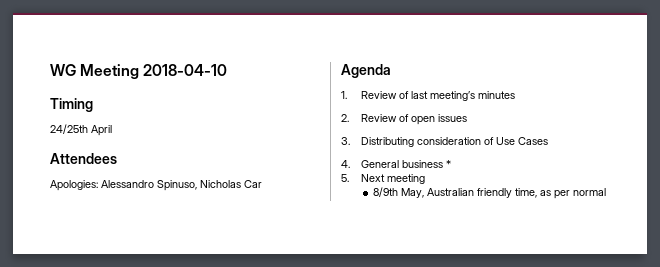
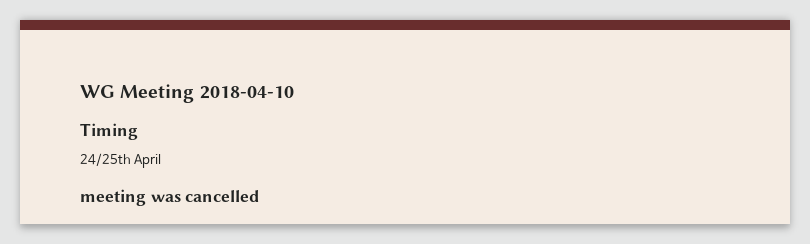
- Attendees
- Apologies: Alessandro Spinuso, Nicholas Car
- Agenda
- 1. Review of last meeting’s minutes
- 2. Review of open issues
- 3. Distributing consideration of Use Cases
- 4. General business *
- 5. Next meeting
- 8/9th May, Australian friendly time, as per normal
+ meeting was cancelled

